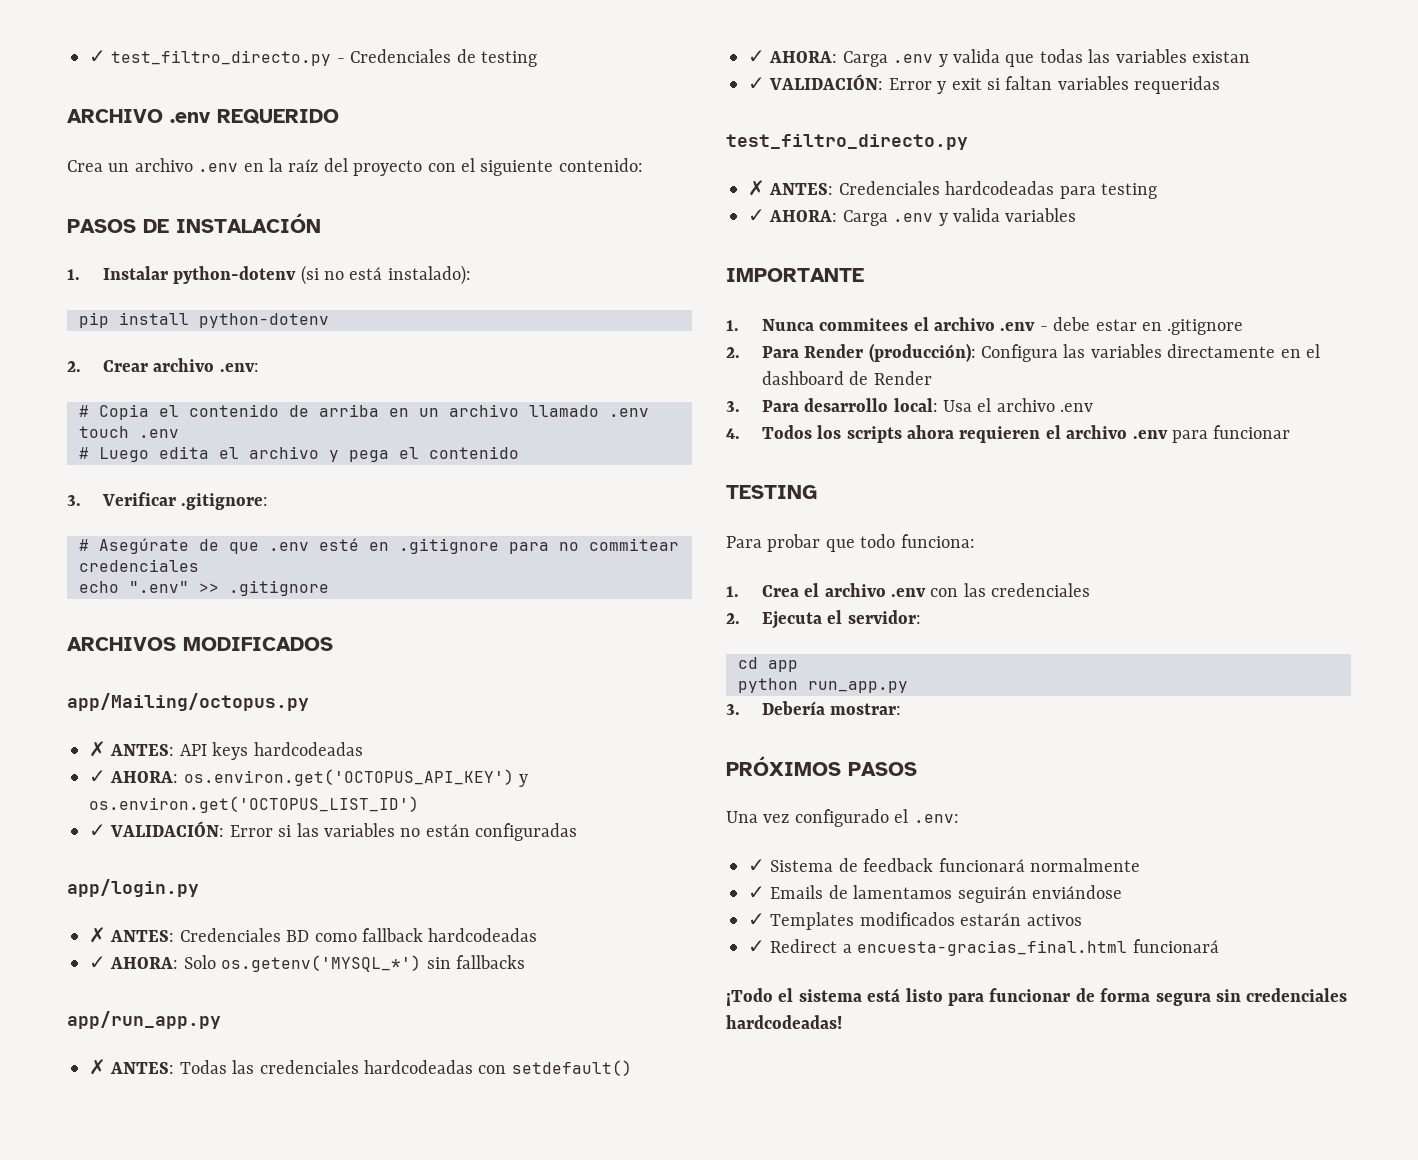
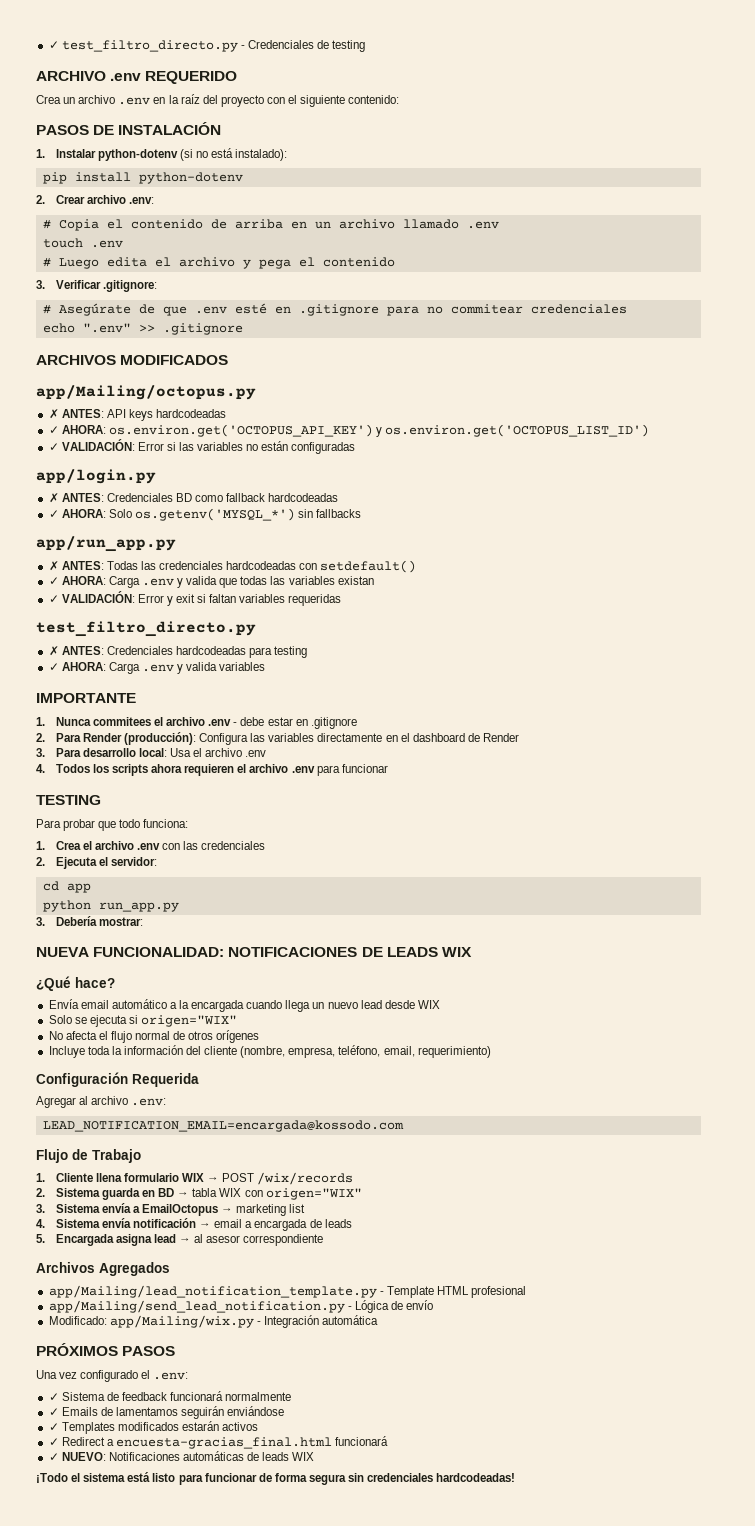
+ NUEVA FUNCIONALIDAD: NOTIFICACIONES DE LEADS WIX
+ ¿Qué hace?
+ Envía email automático a la encargada cuando llega un nuevo lead desde WIX
+ Solo se ejecuta si origen="WIX"
+ No afecta el flujo normal de otros orígenes
+ Incluye toda la información del cliente (nombre, empresa, teléfono, email, requerimiento)
+ Configuración Requerida
+ Agregar al archivo .env:
+ LEAD_NOTIFICATION_EMAIL=encargada@kossodo.com
+ Flujo de Trabajo
+ 1. Cliente llena formulario WIX → POST /wix/records
+ 2. Sistema guarda en BD → tabla WIX con origen="WIX"
+ 3. Sistema envía a EmailOctopus → marketing list
+ 4. Sistema envía notificación → email a encargada de leads
+ 5. Encargada asigna lead → al asesor correspondiente
+ Archivos Agregados
+ app/Mailing/lead_notification_template.py - Template HTML profesional
+ app/Mailing/send_lead_notification.py - Lógica de envío
+ Modificado: app/Mailing/wix.py - Integración automática
+ ✓ NUEVO: Notificaciones automáticas de leads WIX

